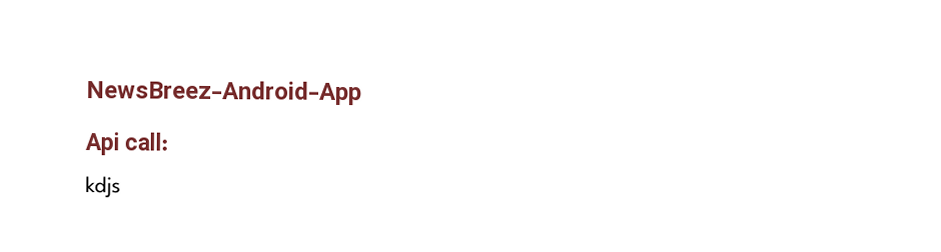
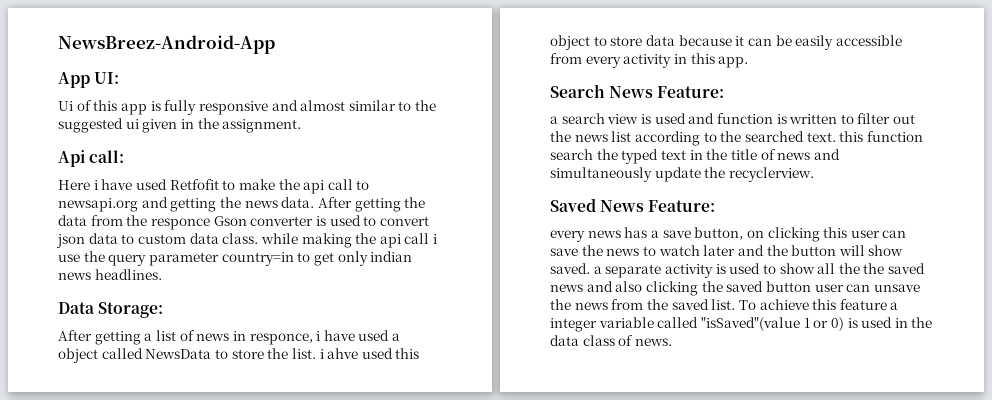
+ App UI:
+ Ui of this app is fully responsive and almost similar to the suggested ui given in the assignment.
  Api call:
- kdjs
+ Here i have used Retfofit to make the api call to newsapi.org and getting the news data. After getting the data from the responce Gson converter is used to convert json data to custom data class. while making the api call i use the query parameter country=in to get only indian news headlines.
+ Data Storage:
+ After getting a list of news in responce, i have used a object called NewsData to store the list. i ahve used this object to store data because it can be easily accessible from every activity in this app.
+ Search News Feature:
+ a search view is used and function is written to filter out the news list according to the searched text. this function search the typed text in the title of news and simultaneously update the recyclerview.
+ Saved News Feature:
+ every news has a save button, on clicking this user can save the news to watch later and the button will show saved. a separate activity is used to show all the the saved news and also clicking the saved button user can unsave the news from the saved list. To achieve this feature a integer variable called "isSaved"(value 1 or 0) is used in the data class of news.

